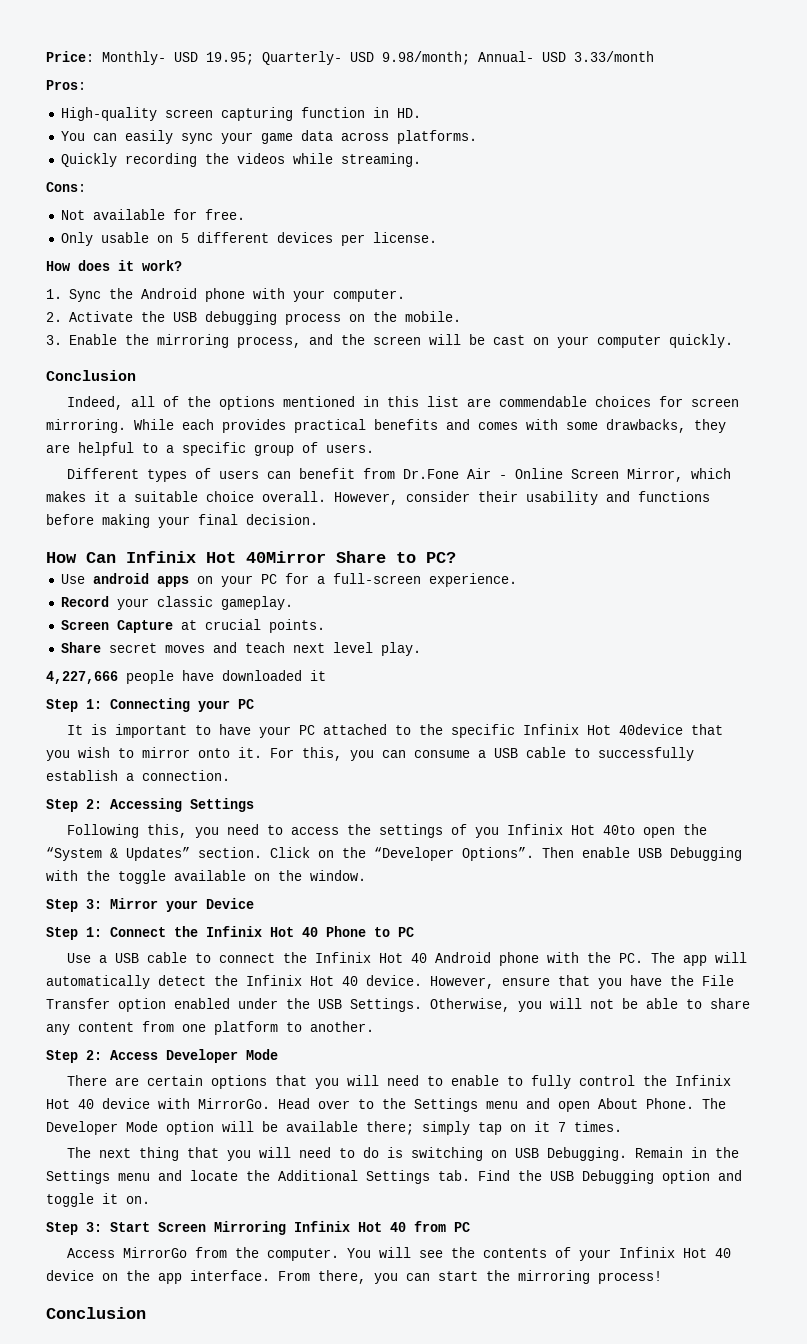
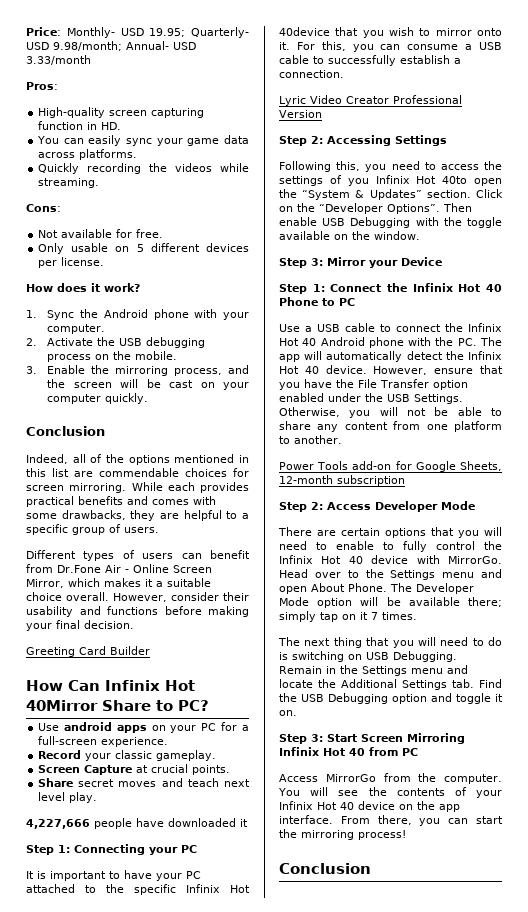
+ Greeting Card Builder
+ Lyric Video Creator Professional Version
+ Power Tools add-on for Google Sheets, 12-month subscription

